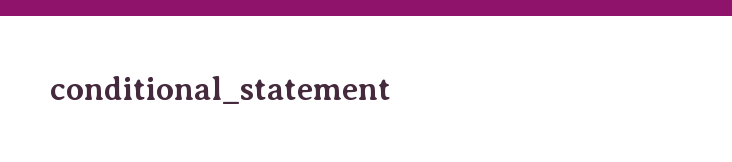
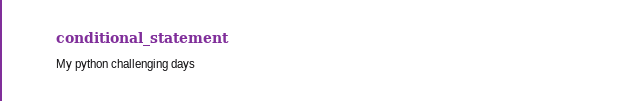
+ My python challenging days

